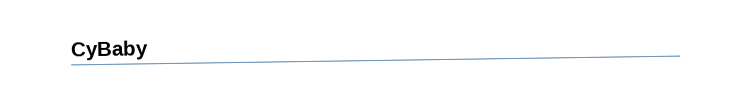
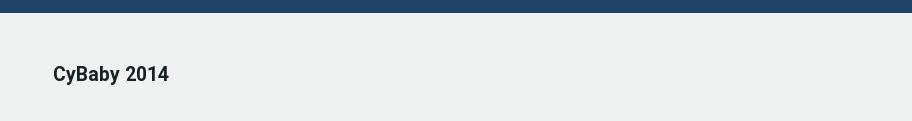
- CyBaby
+ CyBaby 2014

